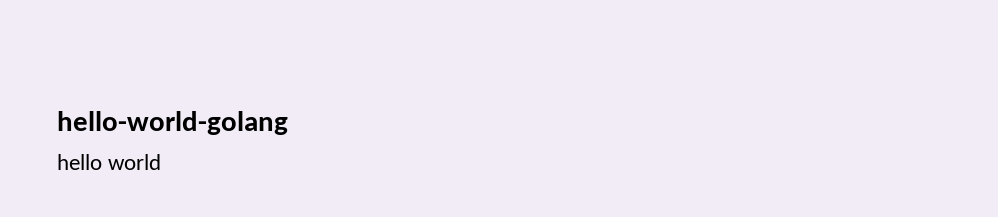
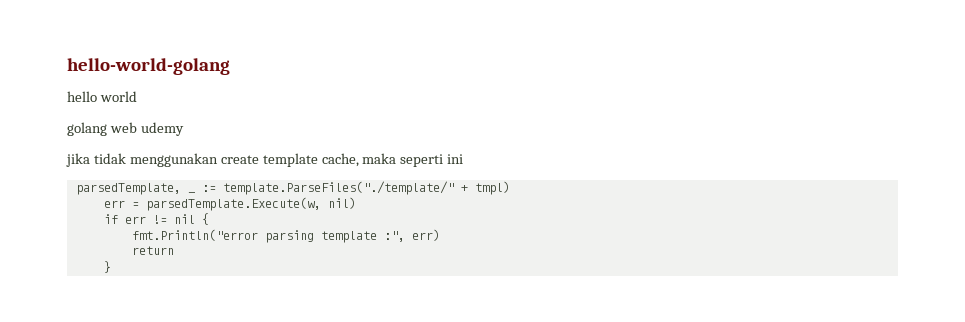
+ golang web udemy
+ jika tidak menggunakan create template cache, maka seperti ini
+ parsedTemplate, _ := template.ParseFiles("./template/" + tmpl)
+ err = parsedTemplate.Execute(w, nil)
+ if err != nil {
+ fmt.Println("error parsing template :", err)
+ return
+ }

